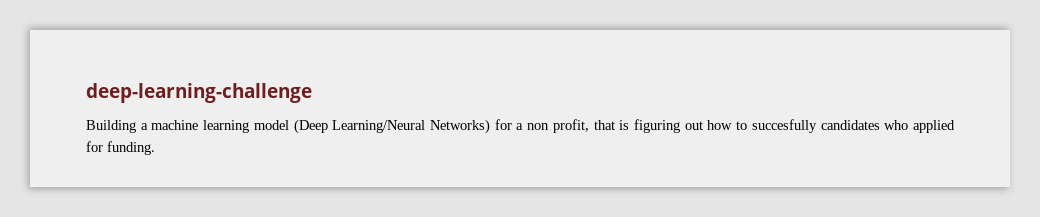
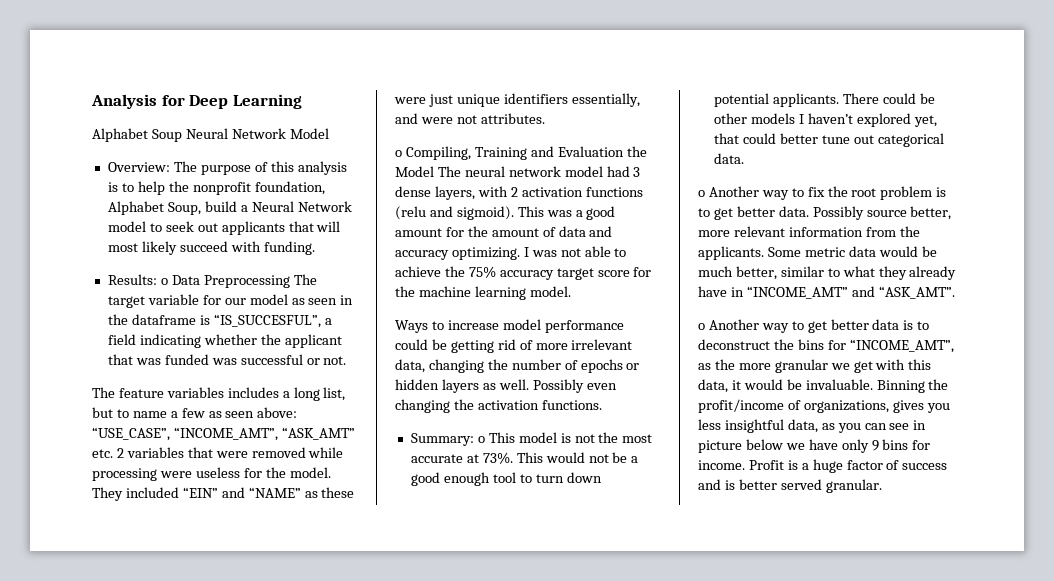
- deep-learning-challenge
- Building a machine learning model (Deep Learning/Neural Networks) for a non profit, that is figuring out how to succesfully candidates who applied for funding.
+ Analysis for Deep Learning
+ Alphabet Soup Neural Network Model
+ Overview: The purpose of this analysis is to help the nonprofit foundation, Alphabet Soup, build a Neural Network model to seek out applicants that will most likely succeed with funding.
+ Results: o Data Preprocessing The target variable for our model as seen in the dataframe is “IS_SUCCESFUL”, a field indicating whether the applicant that was funded was successful or not.
+ The feature variables includes a long list, but to name a few as seen above: “USE_CASE”, “INCOME_AMT”, “ASK_AMT” etc. 2 variables that were removed while processing were useless for the model. They included “EIN” and “NAME” as these were just unique identifiers essentially, and were not attributes.
+ o Compiling, Training and Evaluation the Model The neural network model had 3 dense layers, with 2 activation functions (relu and sigmoid). This was a good amount for the amount of data and accuracy optimizing. I was not able to achieve the 75% accuracy target score for the machine learning model.
+ Ways to increase model performance could be getting rid of more irrelevant data, changing the number of epochs or hidden layers as well. Possibly even changing the activation functions.
+ Summary: o This model is not the most accurate at 73%. This would not be a good enough tool to turn down potential applicants. There could be other models I haven’t explored yet, that could better tune out categorical data.
+ o Another way to fix the root problem is to get better data. Possibly source better, more relevant information from the applicants. Some metric data would be much better, similar to what they already have in “INCOME_AMT” and “ASK_AMT”.
+ o Another way to get better data is to deconstruct the bins for “INCOME_AMT”, as the more granular we get with this data, it would be invaluable. Binning the profit/income of organizations, gives you less insightful data, as you can see in picture below we have only 9 bins for income. Profit is a huge factor of success and is better served granular.

